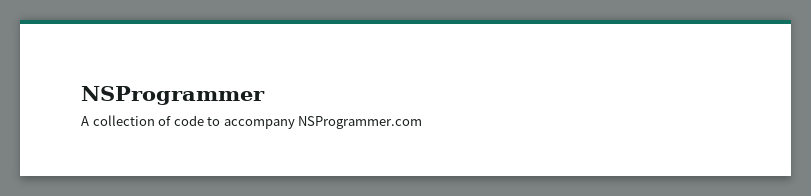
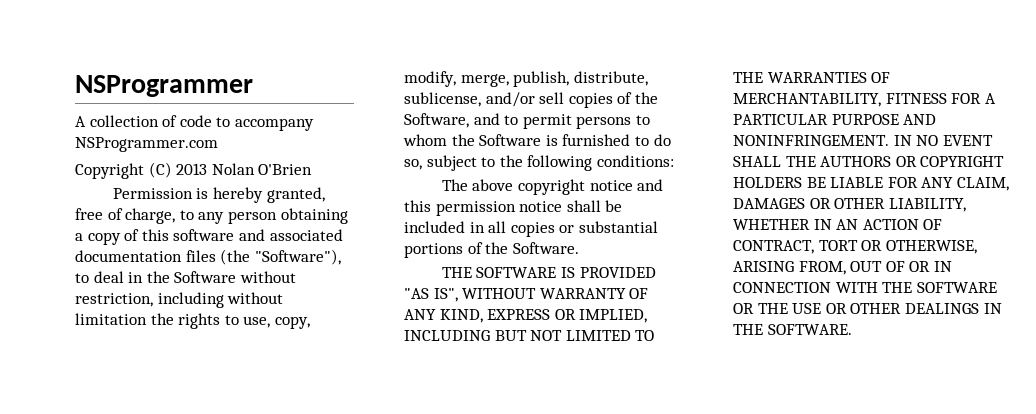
+ Copyright (C) 2013 Nolan O'Brien
+ Permission is hereby granted, free of charge, to any person obtaining a copy of this software and associated documentation files (the "Software"), to deal in the Software without restriction, including without limitation the rights to use, copy, modify, merge, publish, distribute, sublicense, and/or sell copies of the Software, and to permit persons to whom the Software is furnished to do so, subject to the following conditions:
+ The above copyright notice and this permission notice shall be included in all copies or substantial portions of the Software.
+ THE SOFTWARE IS PROVIDED "AS IS", WITHOUT WARRANTY OF ANY KIND, EXPRESS OR IMPLIED, INCLUDING BUT NOT LIMITED TO THE WARRANTIES OF MERCHANTABILITY, FITNESS FOR A PARTICULAR PURPOSE AND NONINFRINGEMENT. IN NO EVENT SHALL THE AUTHORS OR COPYRIGHT HOLDERS BE LIABLE FOR ANY CLAIM, DAMAGES OR OTHER LIABILITY, WHETHER IN AN ACTION OF CONTRACT, TORT OR OTHERWISE, ARISING FROM, OUT OF OR IN CONNECTION WITH THE SOFTWARE OR THE USE OR OTHER DEALINGS IN THE SOFTWARE.

